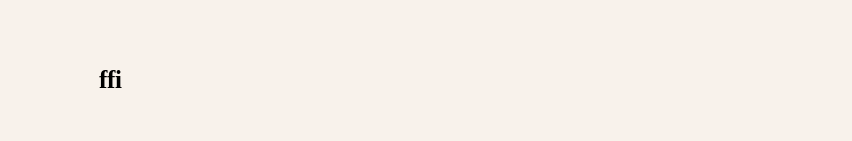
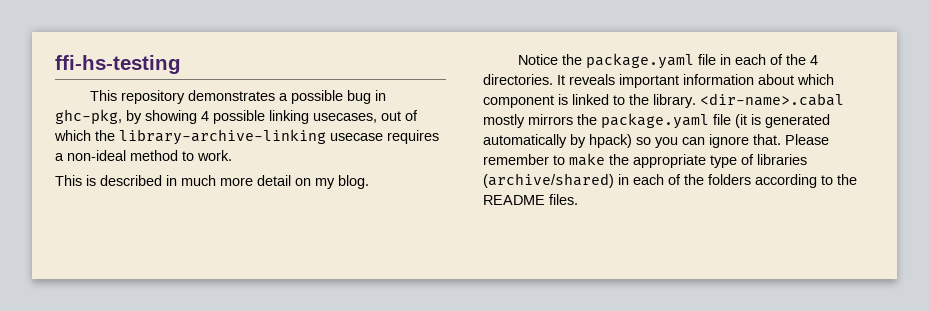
- ffi
+ ffi-hs-testing
+ This repository demonstrates a possible bug in ghc-pkg, by showing 4 possible linking usecases, out of which the library-archive-linking usecase requires a non-ideal method to work.
+ This is described in much more detail on my blog.
+ Notice the package.yaml file in each of the 4 directories. It reveals important information about which component is linked to the library. <dir-name>.cabal mostly mirrors the package.yaml file (it is generated automatically by hpack) so you can ignore that. Please remember to make the appropriate type of libraries (archive/shared) in each of the folders according to the README files.

